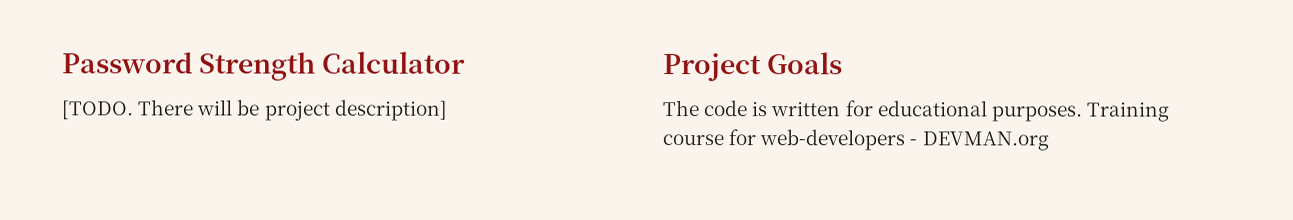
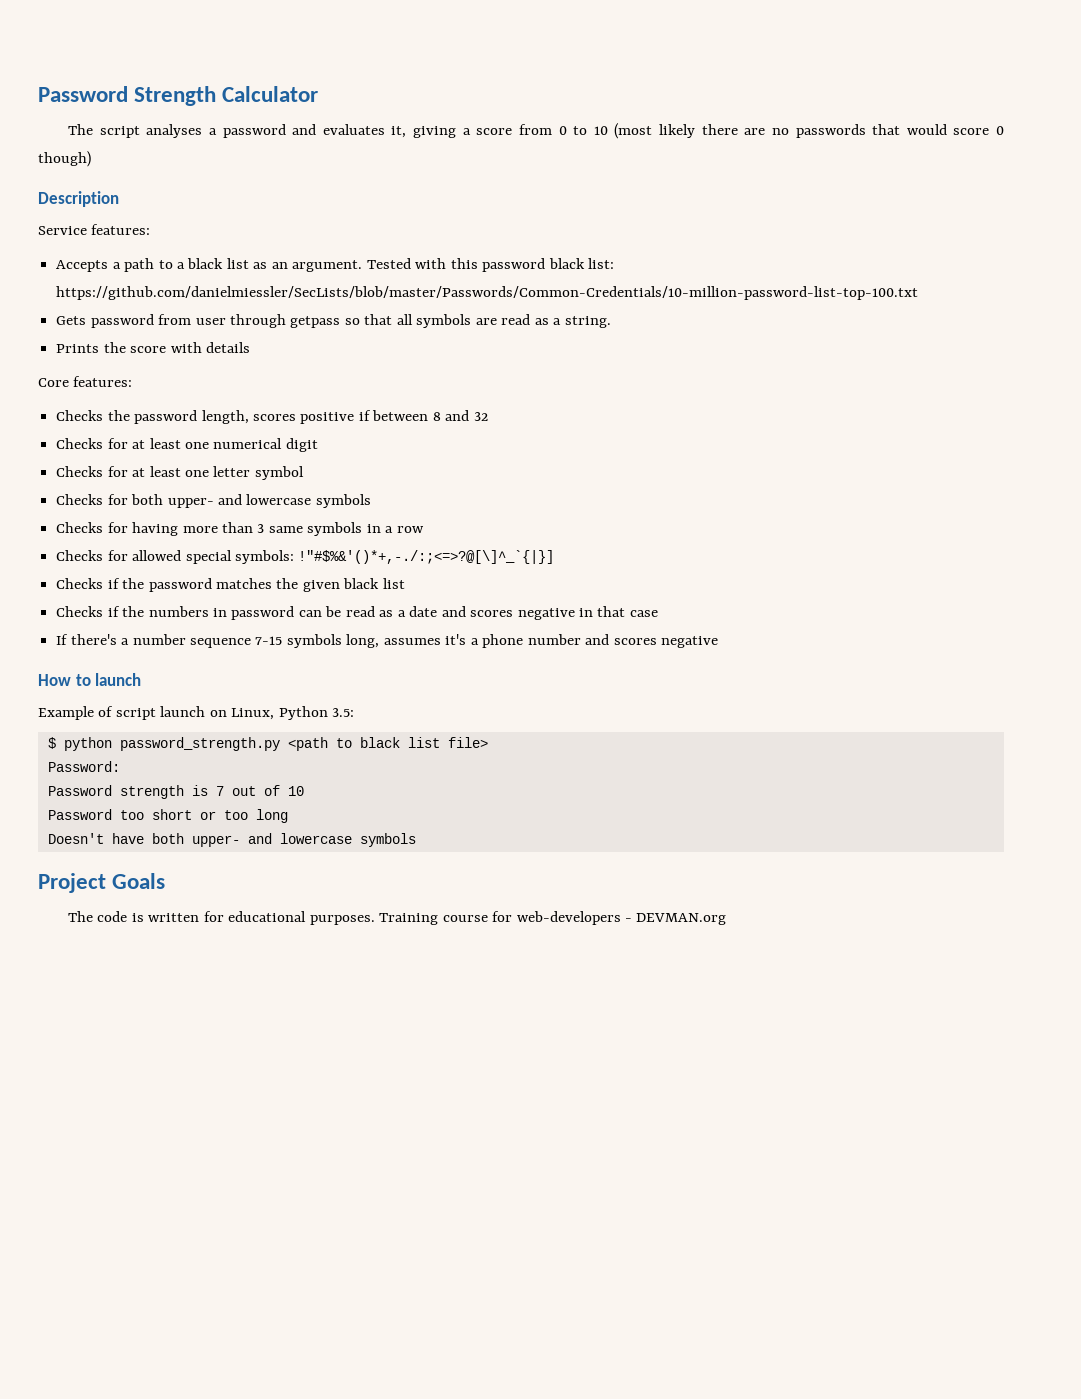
- [TODO. There will be project description]
+ The script analyses a password and evaluates it, giving a score from 0 to 10 (most likely there are no passwords that would score 0 though)
+ Description
+ Service features:
+ Accepts a path to a black list as an argument. Tested with this password black list: https://github.com/danielmiessler/SecLists/blob/master/Passwords/Common-Credentials/10-million-password-list-top-100.txt
+ Gets password from user through getpass so that all symbols are read as a string.
+ Prints the score with details
+ Core features:
+ Checks the password length, scores positive if between 8 and 32
+ Checks for at least one numerical digit
+ Checks for at least one letter symbol
+ Checks for both upper- and lowercase symbols
+ Checks for having more than 3 same symbols in a row
+ Checks for allowed special symbols: !"#$%&'()*+,-./:;<=>?@[\]^_`{|}]
+ Checks if the password matches the given black list
+ Checks if the numbers in password can be read as a date and scores negative in that case
+ If there's a number sequence 7-15 symbols long, assumes it's a phone number and scores negative
+ How to launch
+ Example of script launch on Linux, Python 3.5:
+ $ python password_strength.py <path to black list file>
+ Password:
+ Password strength is 7 out of 10
+ Password too short or too long
+ Doesn't have both upper- and lowercase symbols

